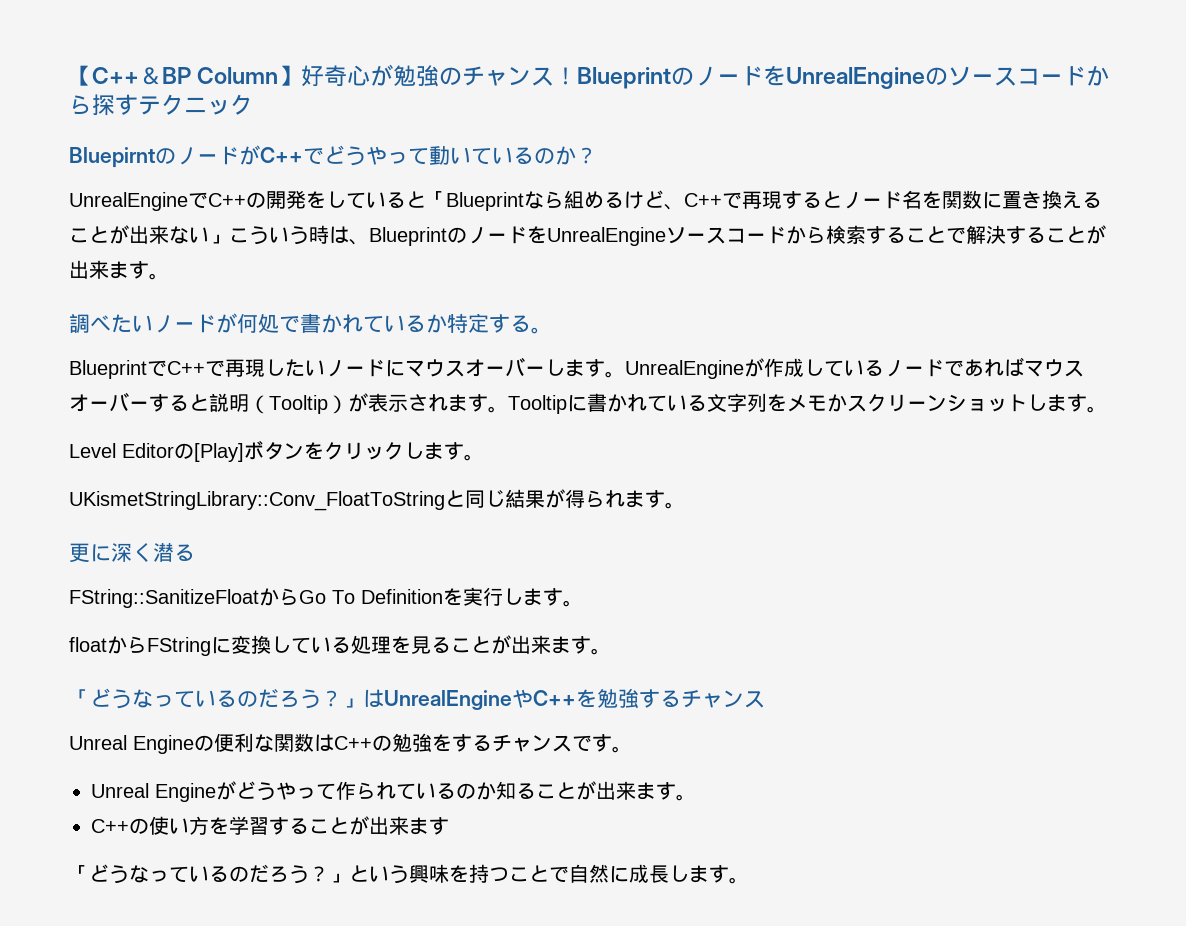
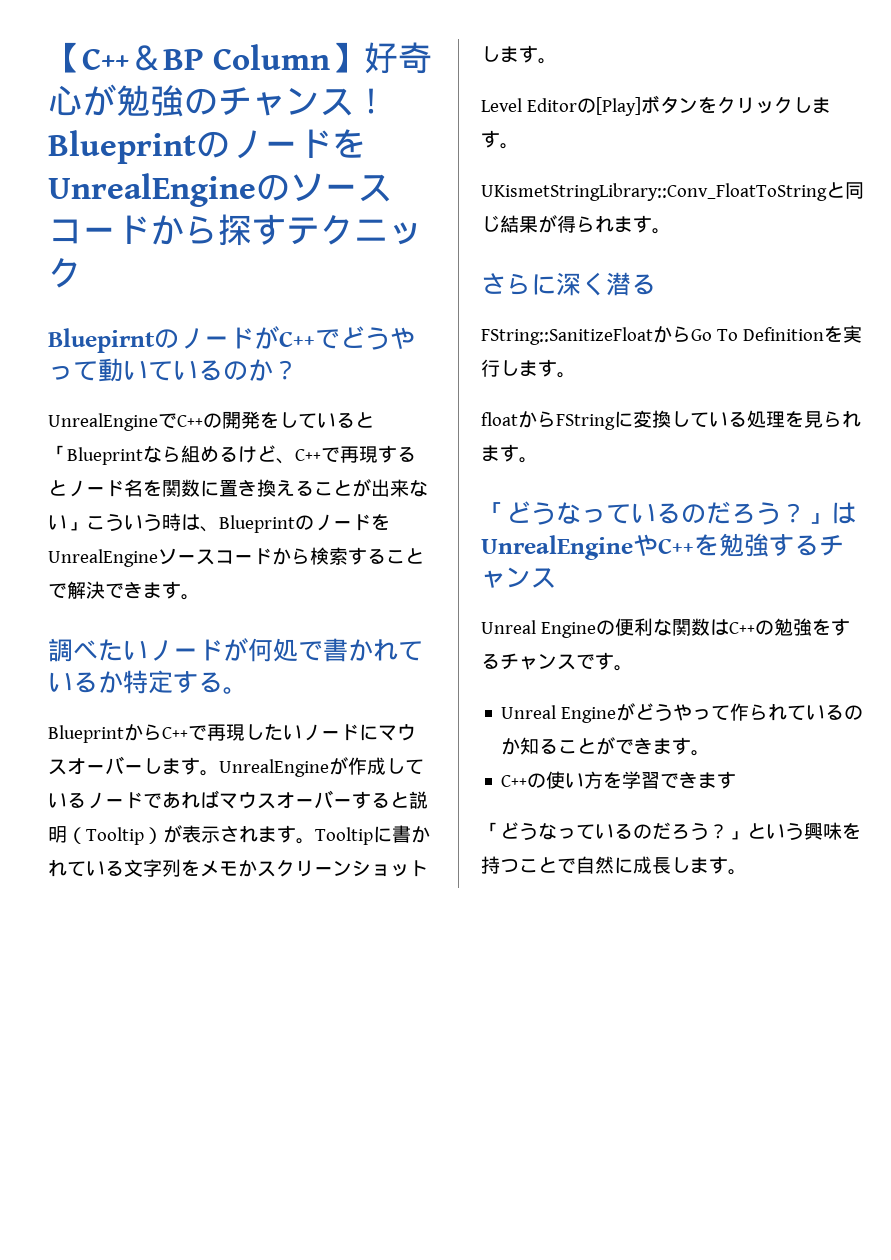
- UnrealEngineでC++の開発をしていると「Blueprintなら組めるけど、C++で再現するとノード名を関数に置き換えることが出来ない」こういう時は、BlueprintのノードをUnrealEngineソースコードから検索することで解決することが出来ます。
+ UnrealEngineでC++の開発をしていると「Blueprintなら組めるけど、C++で再現するとノード名を関数に置き換えることが出来ない」こういう時は、BlueprintのノードをUnrealEngineソースコードから検索することで解決できます。
- BlueprintでC++で再現したいノードにマウスオーバーします。
+ BlueprintからC++で再現したいノードにマウスオーバーします。
- 更に深く潜る
+ さらに深く潜る
- floatからFStringに変換している処理を見ることが出来ます。
+ floatからFStringに変換している処理を見られます。
- Unreal Engineがどうやって作られているのか知ることが出来ます。
+ Unreal Engineがどうやって作られているのか知ることができます。
- C++の使い方を学習することが出来ます
+ C++の使い方を学習できます

